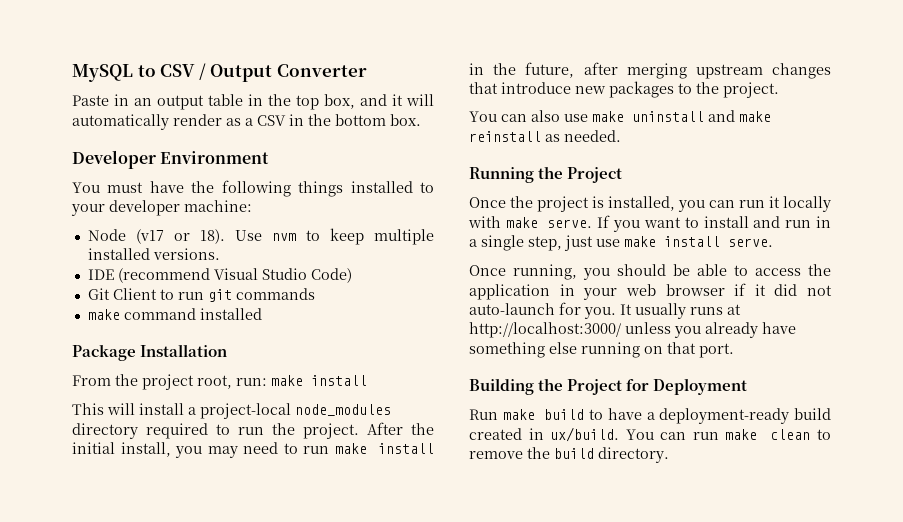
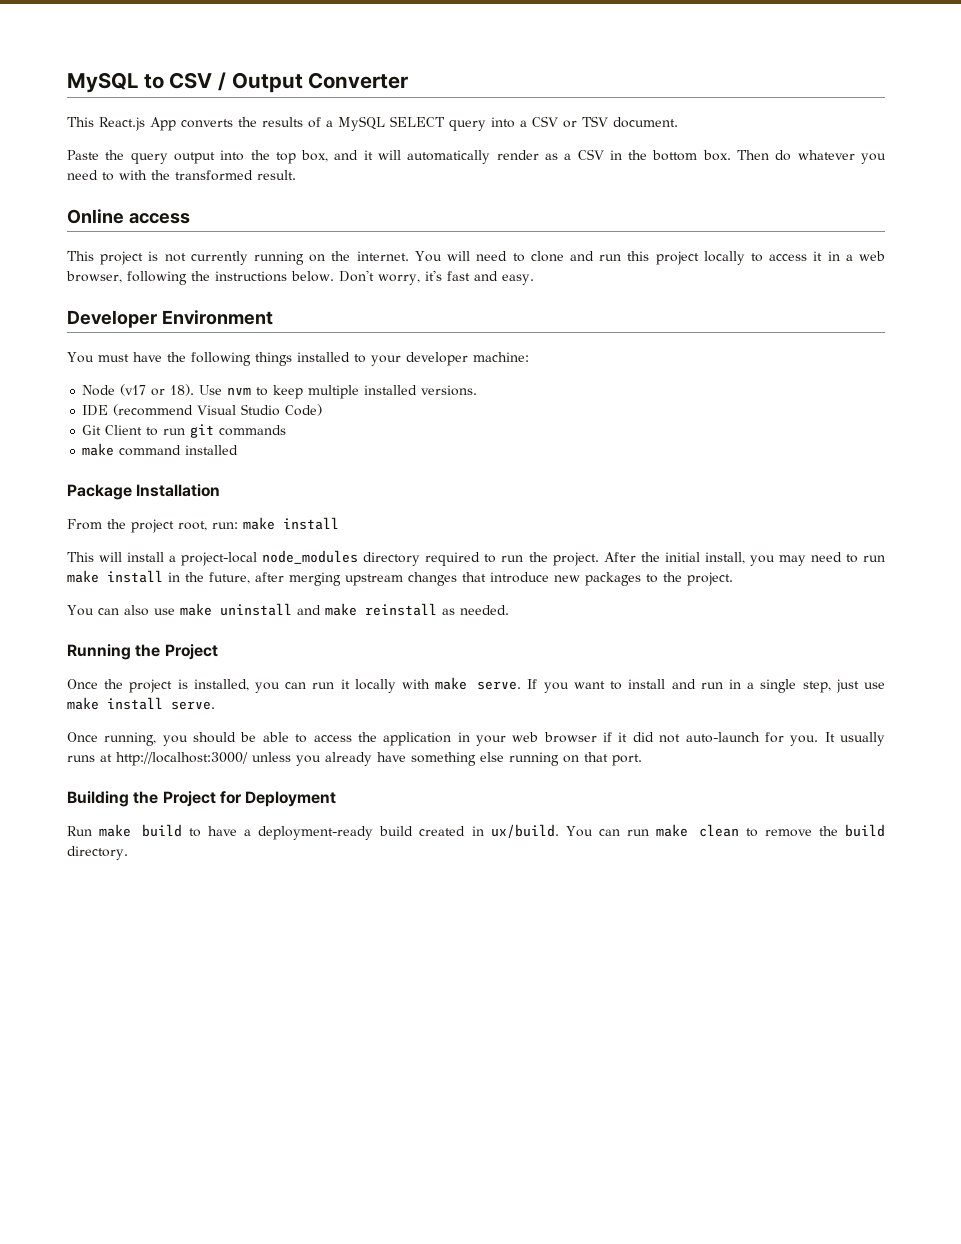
- Paste in an output table in the top box, and it will automatically render as a CSV in the bottom box.
+ This React.js App converts the results of a MySQL SELECT query into a CSV or TSV document.
+ Paste the query output into the top box, and it will automatically render as a CSV in the bottom box. Then do whatever you need to with the transformed result.
+ Online access
+ This project is not currently running on the internet. You will need to clone and run this project locally to access it in a web browser, following the instructions below. Don't worry, it's fast and easy.

